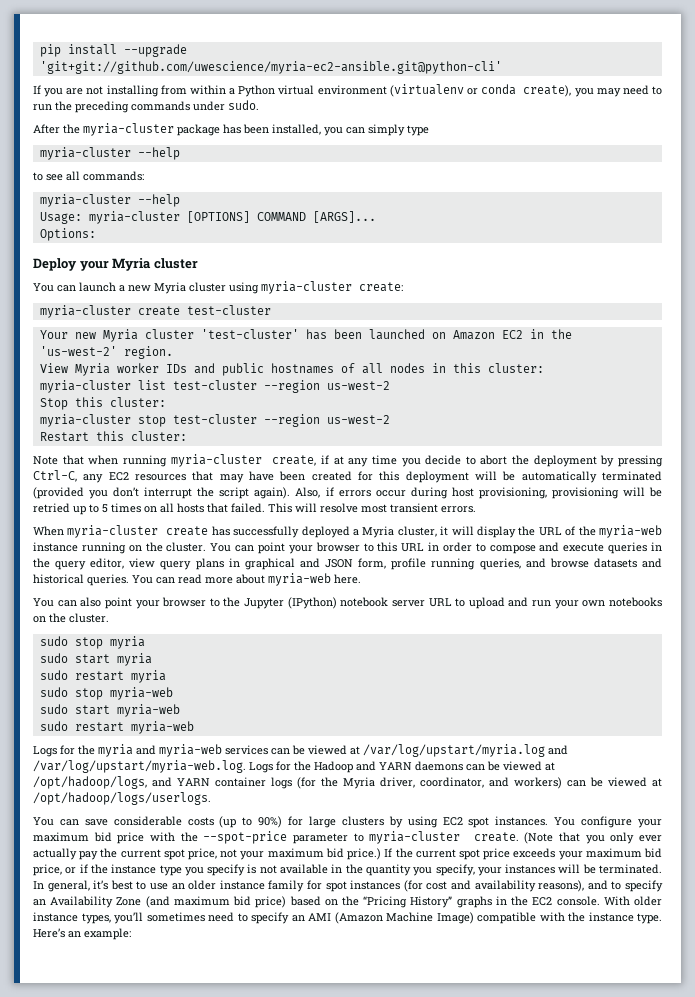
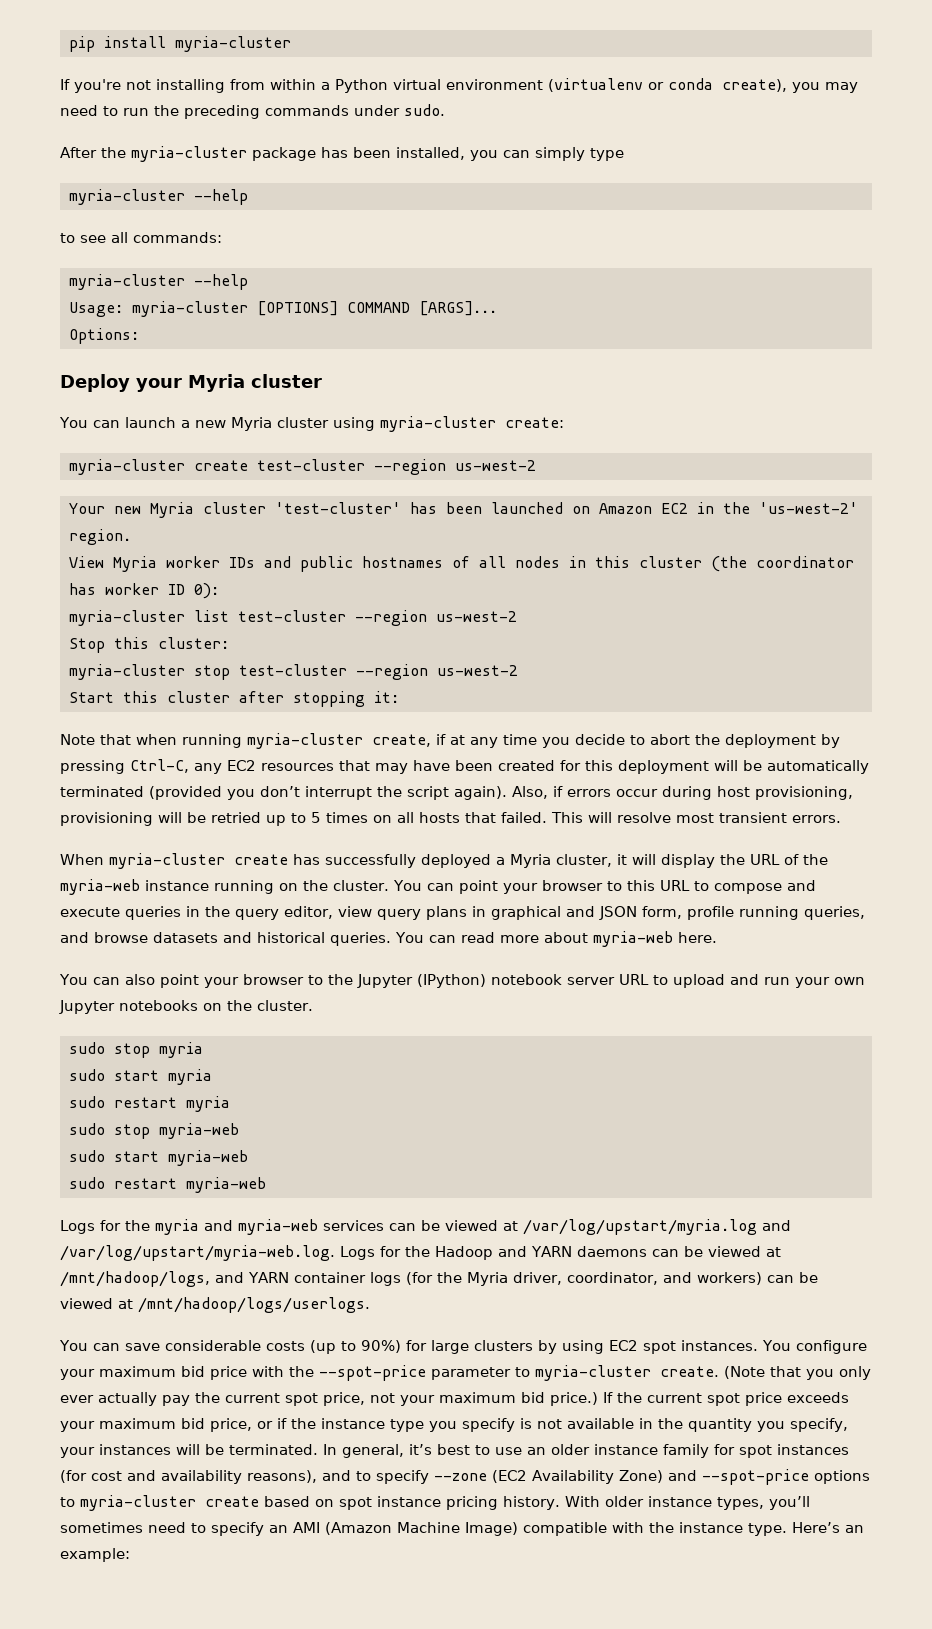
- pip install --upgrade 'git+git://github.com/uwescience/myria-ec2-ansible.git@python-cli'
- If you are not installing from within a Python virtual environment (virtualenv or conda create), you may need to run the preceding commands under sudo.
+ pip install myria-cluster
+ If you're not installing from within a Python virtual environment (virtualenv or conda create), you may need to run the preceding commands under sudo.
- myria-cluster create test-cluster
+ myria-cluster create test-cluster --region us-west-2
- View Myria worker IDs and public hostnames of all nodes in this cluster:
+ View Myria worker IDs and public hostnames of all nodes in this cluster (the coordinator has worker ID 0):
- Restart this cluster:
+ Start this cluster after stopping it:
- You can point your browser to this URL in order to compose and execute queries in the query editor, view query plans in graphical and JSON form, profile running queries, and browse datasets and historical queries.
+ You can point your browser to this URL to compose and execute queries in the query editor, view query plans in graphical and JSON form, profile running queries, and browse datasets and historical queries.
- You can also point your browser to the Jupyter (IPython) notebook server URL to upload and run your own notebooks on the cluster.
+ You can also point your browser to the Jupyter (IPython) notebook server URL to upload and run your own Jupyter notebooks on the cluster.
- Logs for the myria and myria-web services can be viewed at /var/log/upstart/myria.log and /var/log/upstart/myria-web.log. Logs for the Hadoop and YARN daemons can be viewed at /opt/hadoop/logs, and YARN container logs (for the Myria driver, coordinator, and workers) can be viewed at /opt/hadoop/logs/userlogs.
+ Logs for the myria and myria-web services can be viewed at /var/log/upstart/myria.log and /var/log/upstart/myria-web.log. Logs for the Hadoop and YARN daemons can be viewed at /mnt/hadoop/logs, and YARN container logs (for the Myria driver, coordinator, and workers) can be viewed at /mnt/hadoop/logs/userlogs.
- In general, it’s best to use an older instance family for spot instances (for cost and availability reasons), and to specify an Availability Zone (and maximum bid price) based on the “Pricing History” graphs in the EC2 console.
+ In general, it’s best to use an older instance family for spot instances (for cost and availability reasons), and to specify --zone (EC2 Availability Zone) and --spot-price options to myria-cluster create based on spot instance pricing history.

